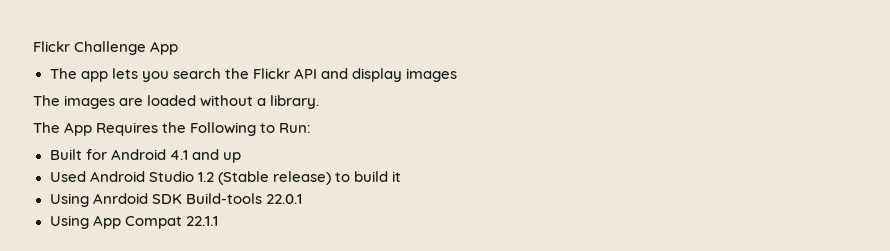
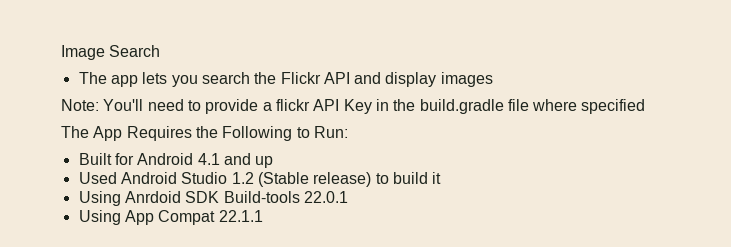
- Flickr Challenge App
+ Image Search
- The images are loaded without a library.
+ Note: You'll need to provide a flickr API Key in the build.gradle file where specified

